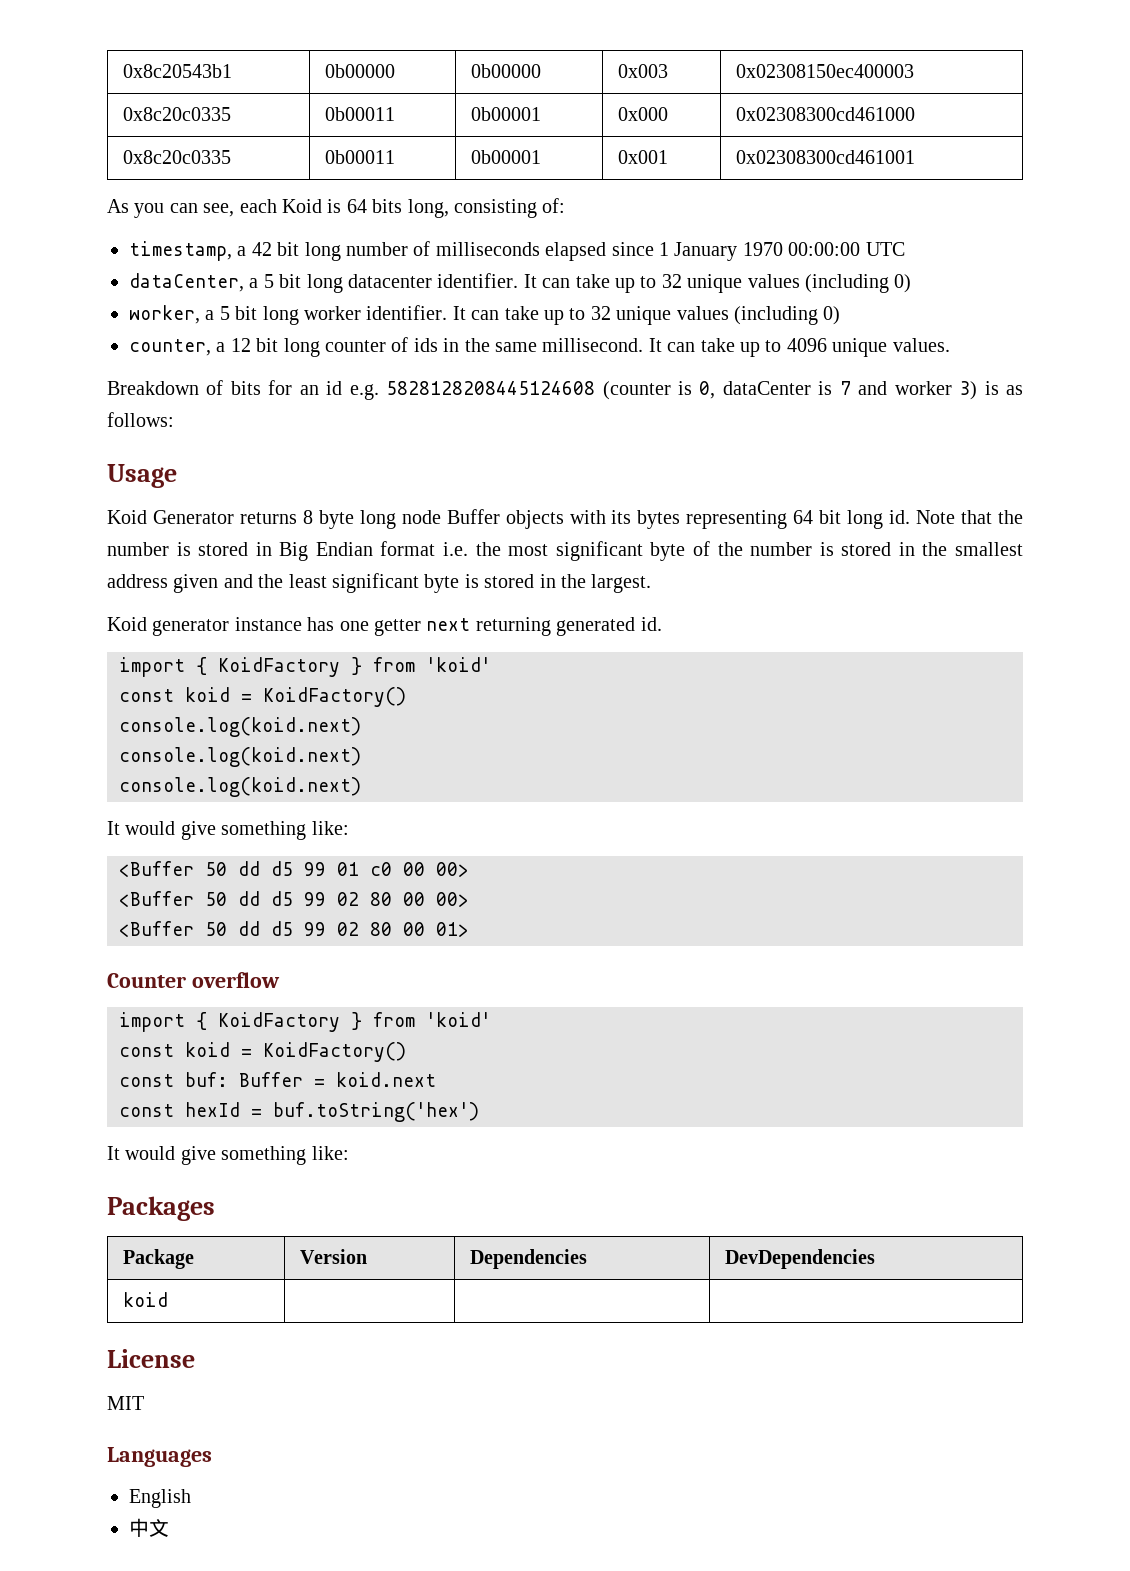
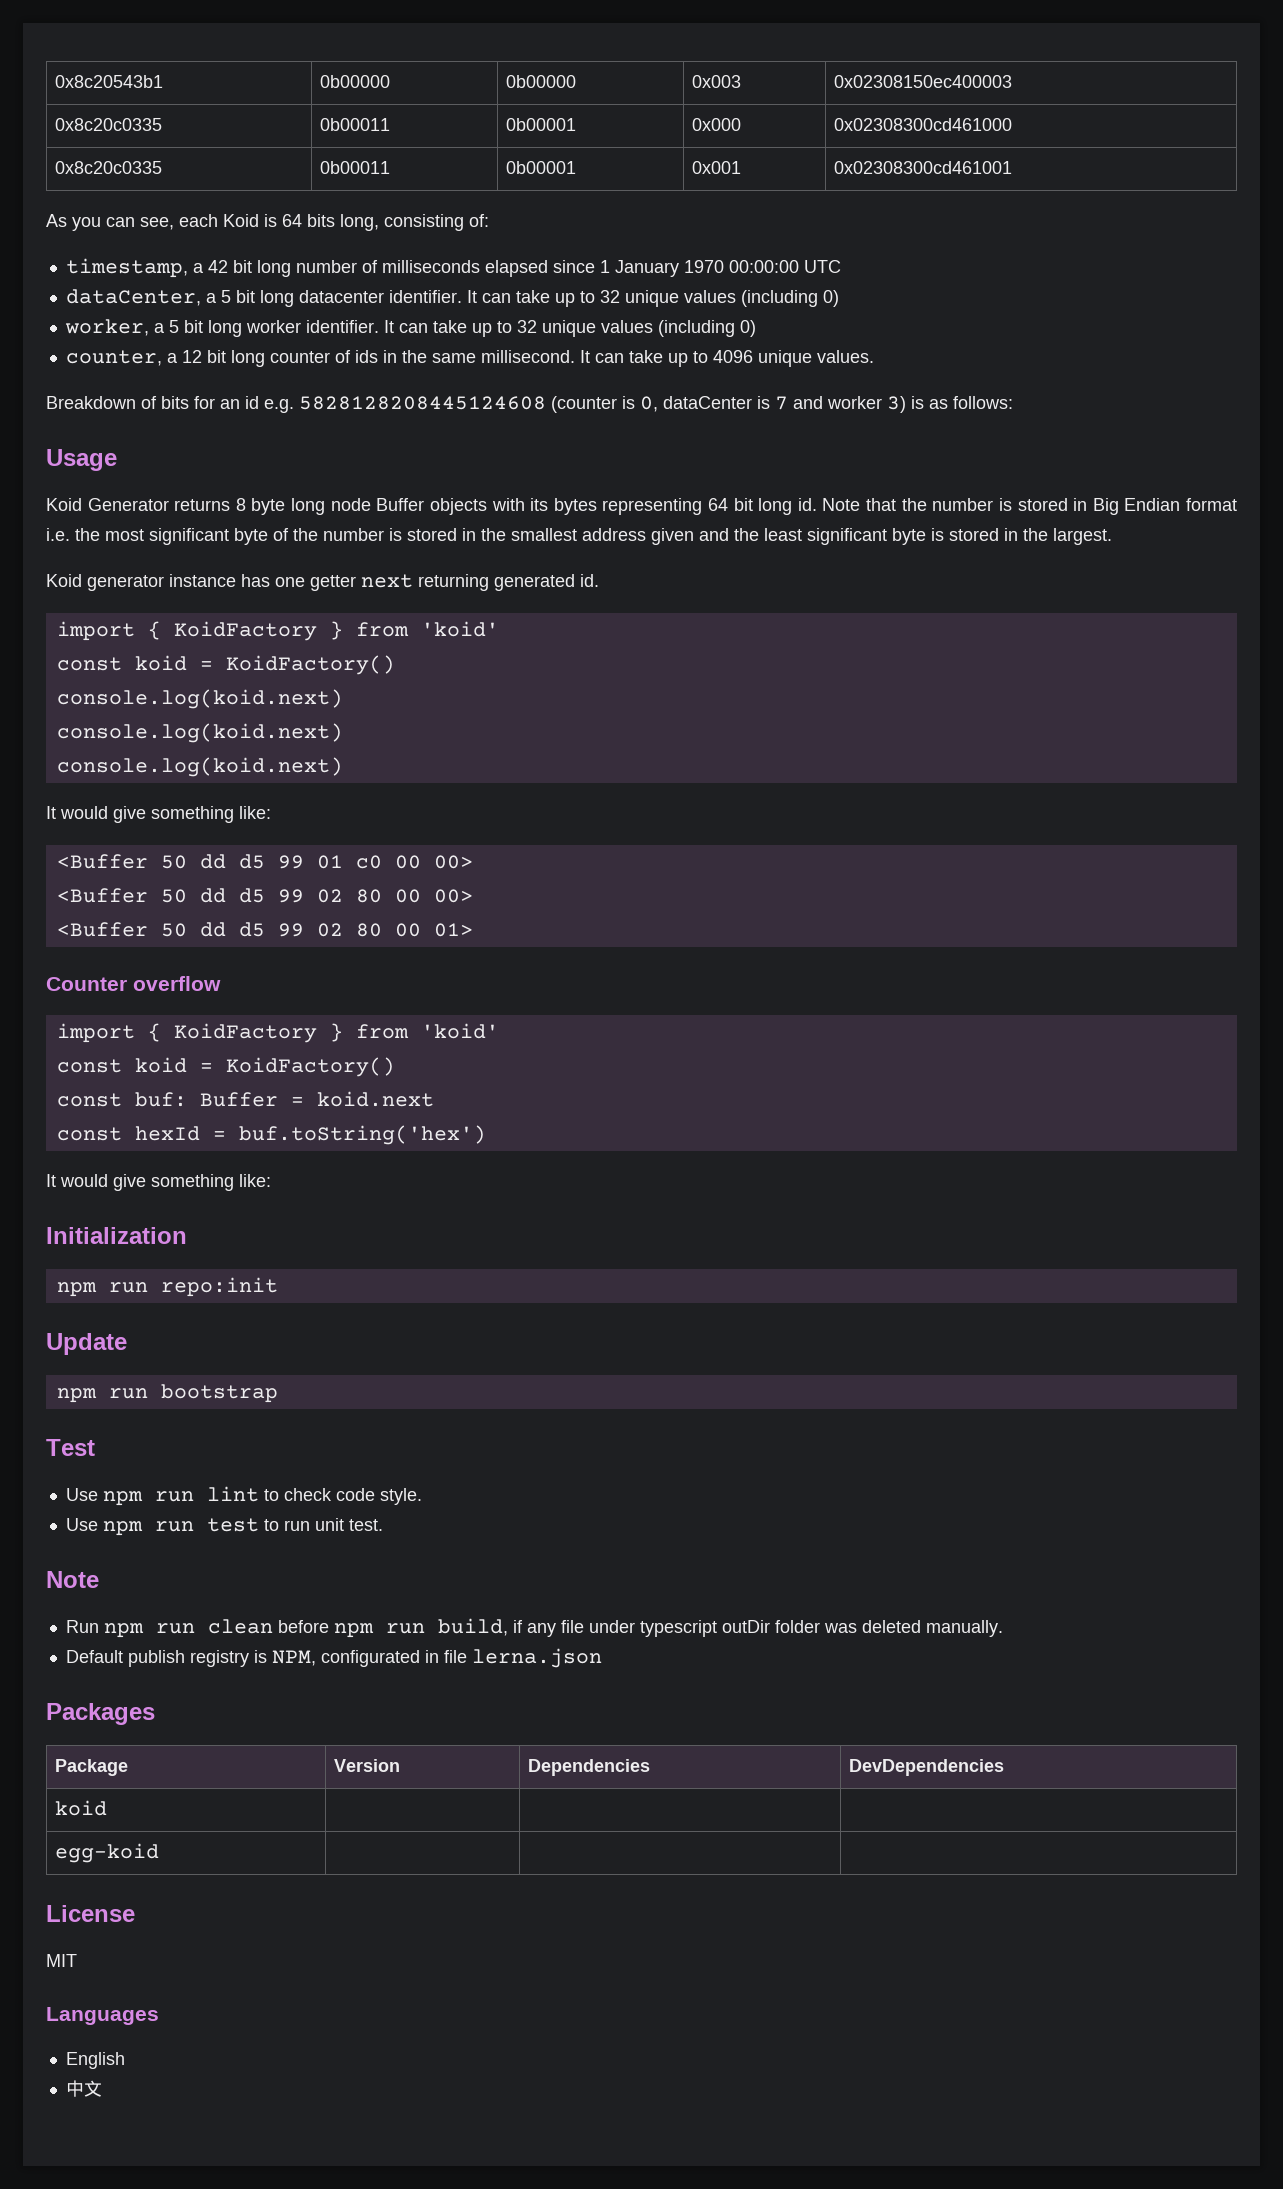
+ Initialization
+ npm run repo:init
+ Update
+ npm run bootstrap
+ Test
+ Use npm run lint to check code style.
+ Use npm run test to run unit test.
+ Note
+ Run npm run clean before npm run build, if any file under typescript outDir folder was deleted manually.
+ Default publish registry is NPM, configurated in file lerna.json
+ egg-koid | | |

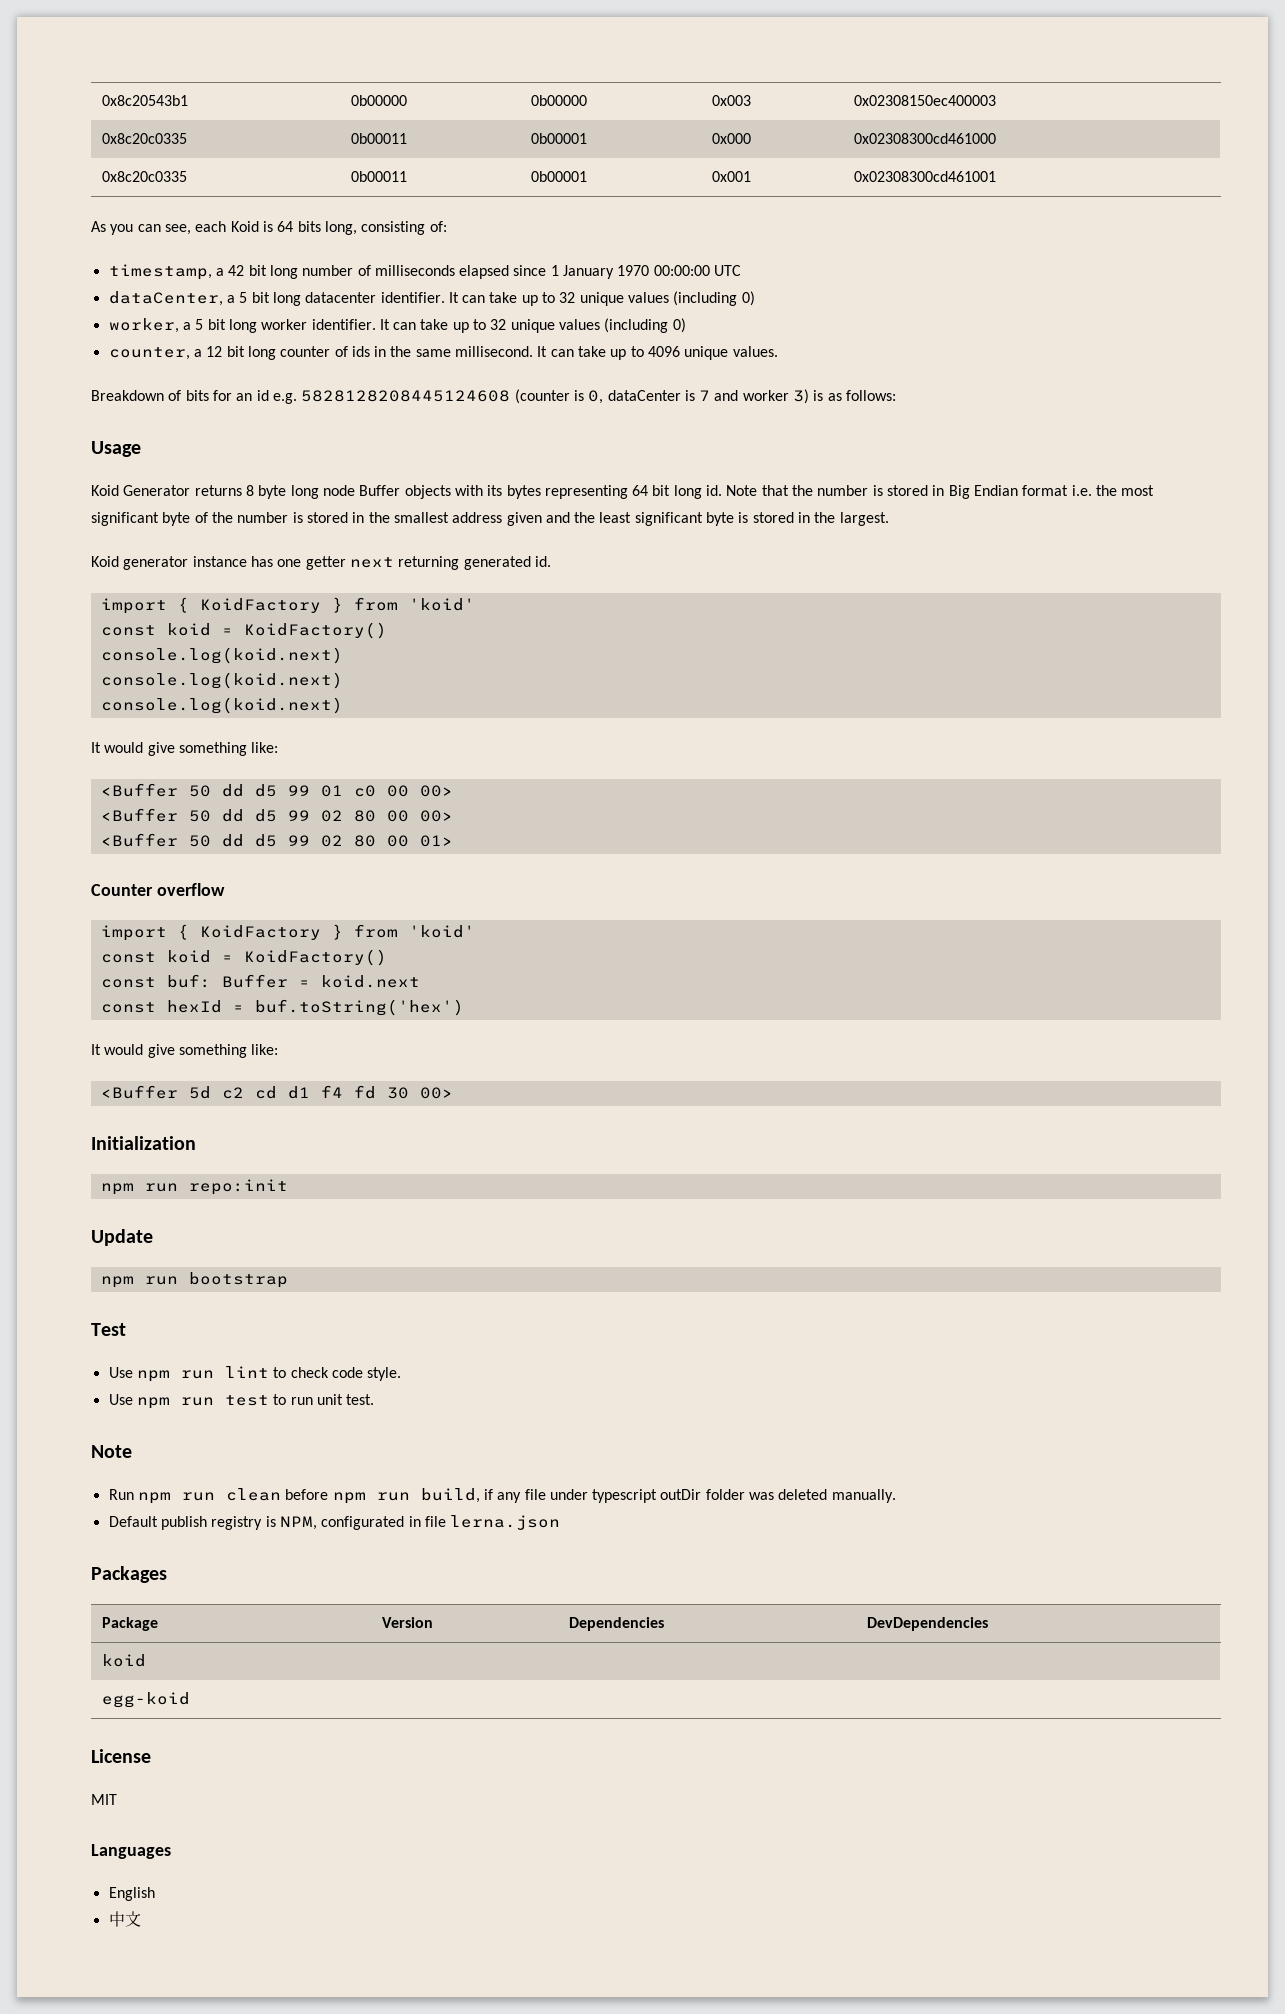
+ <Buffer 5d c2 cd d1 f4 fd 30 00>

